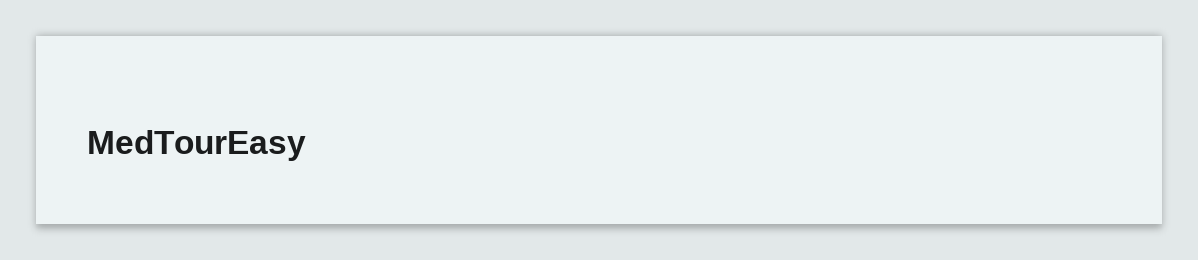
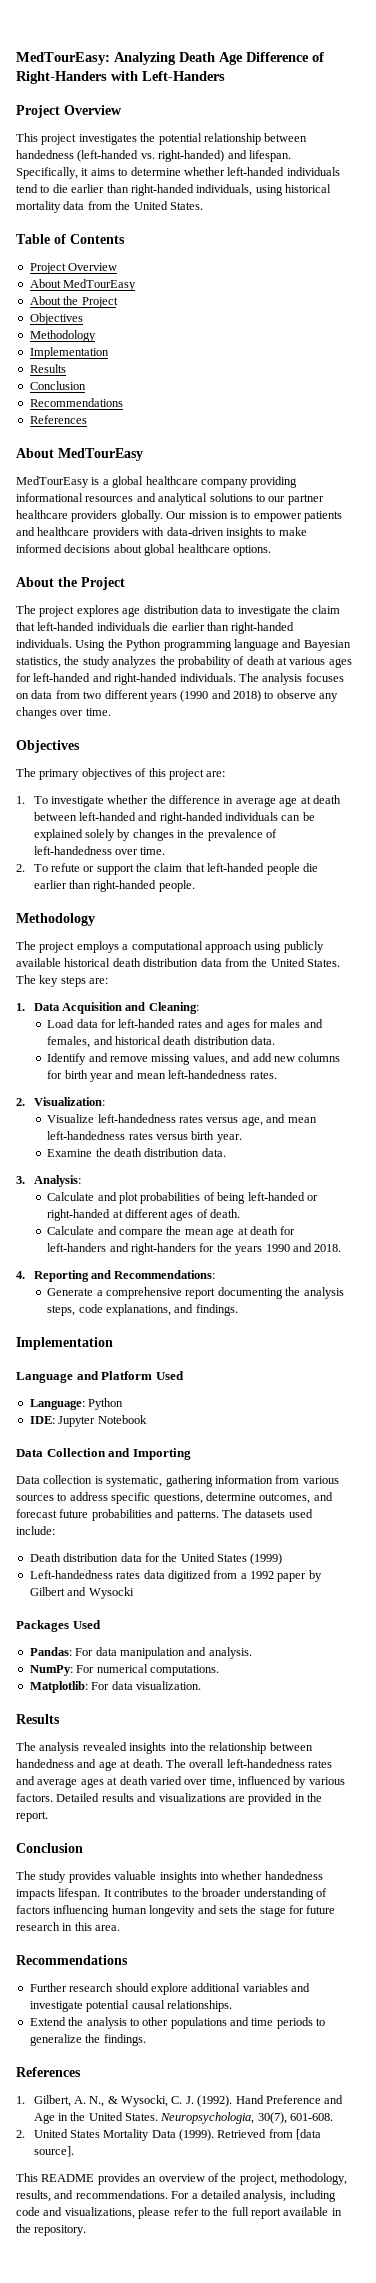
- MedTourEasy
+ MedTourEasy: Analyzing Death Age Difference of Right-Handers with Left-Handers
+ Project Overview
+ This project investigates the potential relationship between handedness (left-handed vs. right-handed) and lifespan. Specifically, it aims to determine whether left-handed individuals tend to die earlier than right-handed individuals, using historical mortality data from the United States.
+ Table of Contents
+ Project Overview
+ About MedTourEasy
+ About the Project
+ Objectives
+ Methodology
+ Implementation
+ Results
+ Conclusion
+ Recommendations
+ References
+ About MedTourEasy
+ MedTourEasy is a global healthcare company providing informational resources and analytical solutions to our partner healthcare providers globally. Our mission is to empower patients and healthcare providers with data-driven insights to make informed decisions about global healthcare options.
+ About the Project
+ The project explores age distribution data to investigate the claim that left-handed individuals die earlier than right-handed individuals. Using the Python programming language and Bayesian statistics, the study analyzes the probability of death at various ages for left-handed and right-handed individuals. The analysis focuses on data from two different years (1990 and 2018) to observe any changes over time.
+ Objectives
+ The primary objectives of this project are:
+ 1. To investigate whether the difference in average age at death between left-handed and right-handed individuals can be explained solely by changes in the prevalence of left-handedness over time.
+ 2. To refute or support the claim that left-handed people die earlier than right-handed people.
+ Methodology
+ The project employs a computational approach using publicly available historical death distribution data from the United States. The key steps are:
+ 1. Data Acquisition and Cleaning:
+ Load data for left-handed rates and ages for males and females, and historical death distribution data.
+ Identify and remove missing values, and add new columns for birth year and mean left-handedness rates.
+ 2. Visualization:
+ Visualize left-handedness rates versus age, and mean left-handedness rates versus birth year.
+ Examine the death distribution data.
+ 3. Analysis:
+ Calculate and plot probabilities of being left-handed or right-handed at different ages of death.
+ Calculate and compare the mean age at death for left-handers and right-handers for the years 1990 and 2018.
+ 4. Reporting and Recommendations:
+ Generate a comprehensive report documenting the analysis steps, code explanations, and findings.
+ Implementation
+ Language and Platform Used
+ Language: Python
+ IDE: Jupyter Notebook
+ Data Collection and Importing
+ Data collection is systematic, gathering information from various sources to address specific questions, determine outcomes, and forecast future probabilities and patterns. The datasets used include:
+ Death distribution data for the United States (1999)
+ Left-handedness rates data digitized from a 1992 paper by Gilbert and Wysocki
+ Packages Used
+ Pandas: For data manipulation and analysis.
+ NumPy: For numerical computations.
+ Matplotlib: For data visualization.
+ Results
+ The analysis revealed insights into the relationship between handedness and age at death. The overall left-handedness rates and average ages at death varied over time, influenced by various factors. Detailed results and visualizations are provided in the report.
+ Conclusion
+ The study provides valuable insights into whether handedness impacts lifespan. It contributes to the broader understanding of factors influencing human longevity and sets the stage for future research in this area.
+ Recommendations
+ Further research should explore additional variables and investigate potential causal relationships.
+ Extend the analysis to other populations and time periods to generalize the findings.
+ References
+ 1. Gilbert, A. N., & Wysocki, C. J. (1992). Hand Preference and Age in the United States. Neuropsychologia, 30(7), 601-608.
+ 2. United States Mortality Data (1999). Retrieved from [data source].
+ This README provides an overview of the project, methodology, results, and recommendations. For a detailed analysis, including code and visualizations, please refer to the full report available in the repository.

